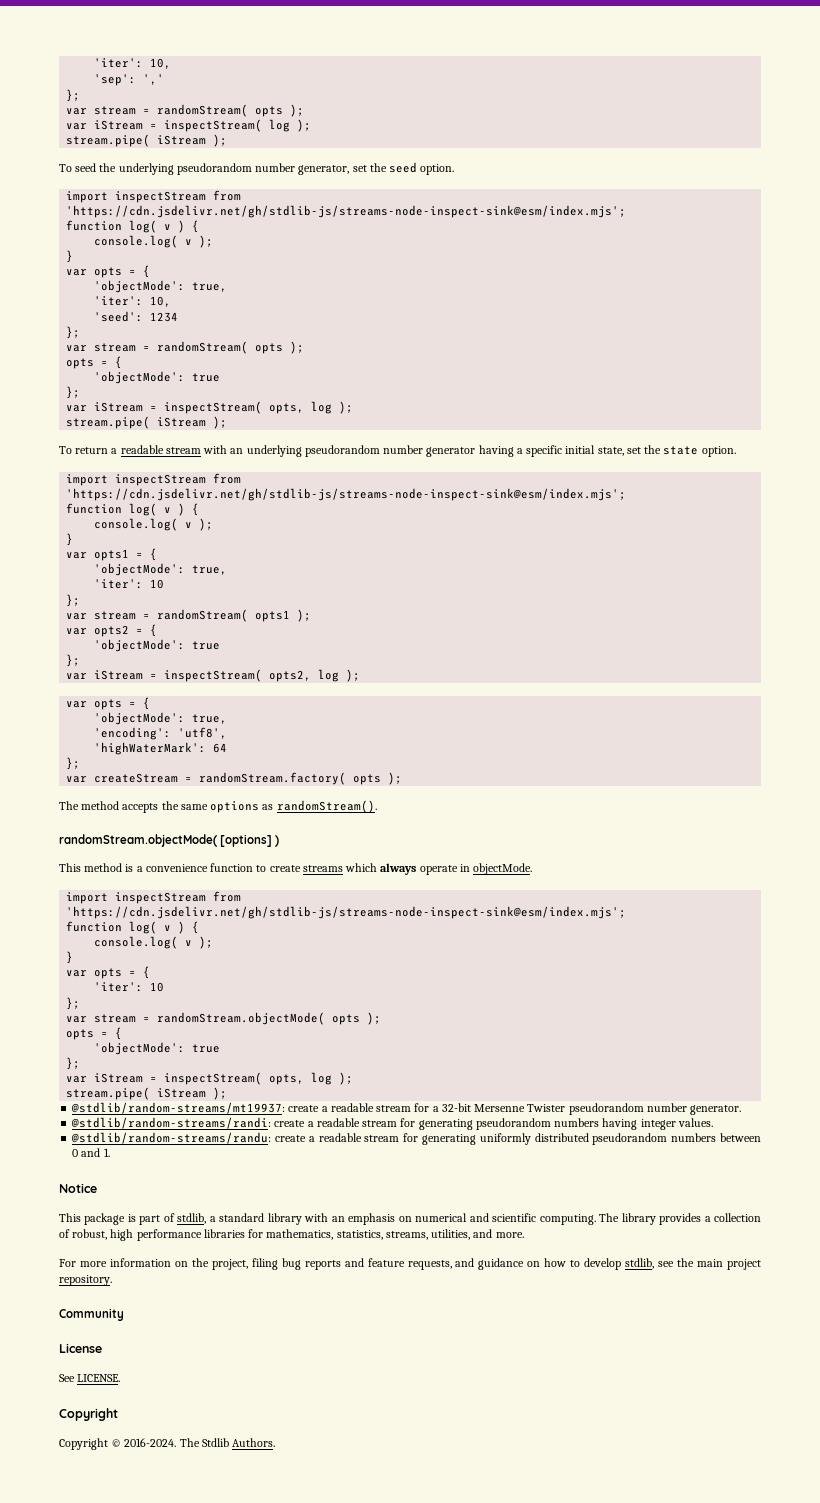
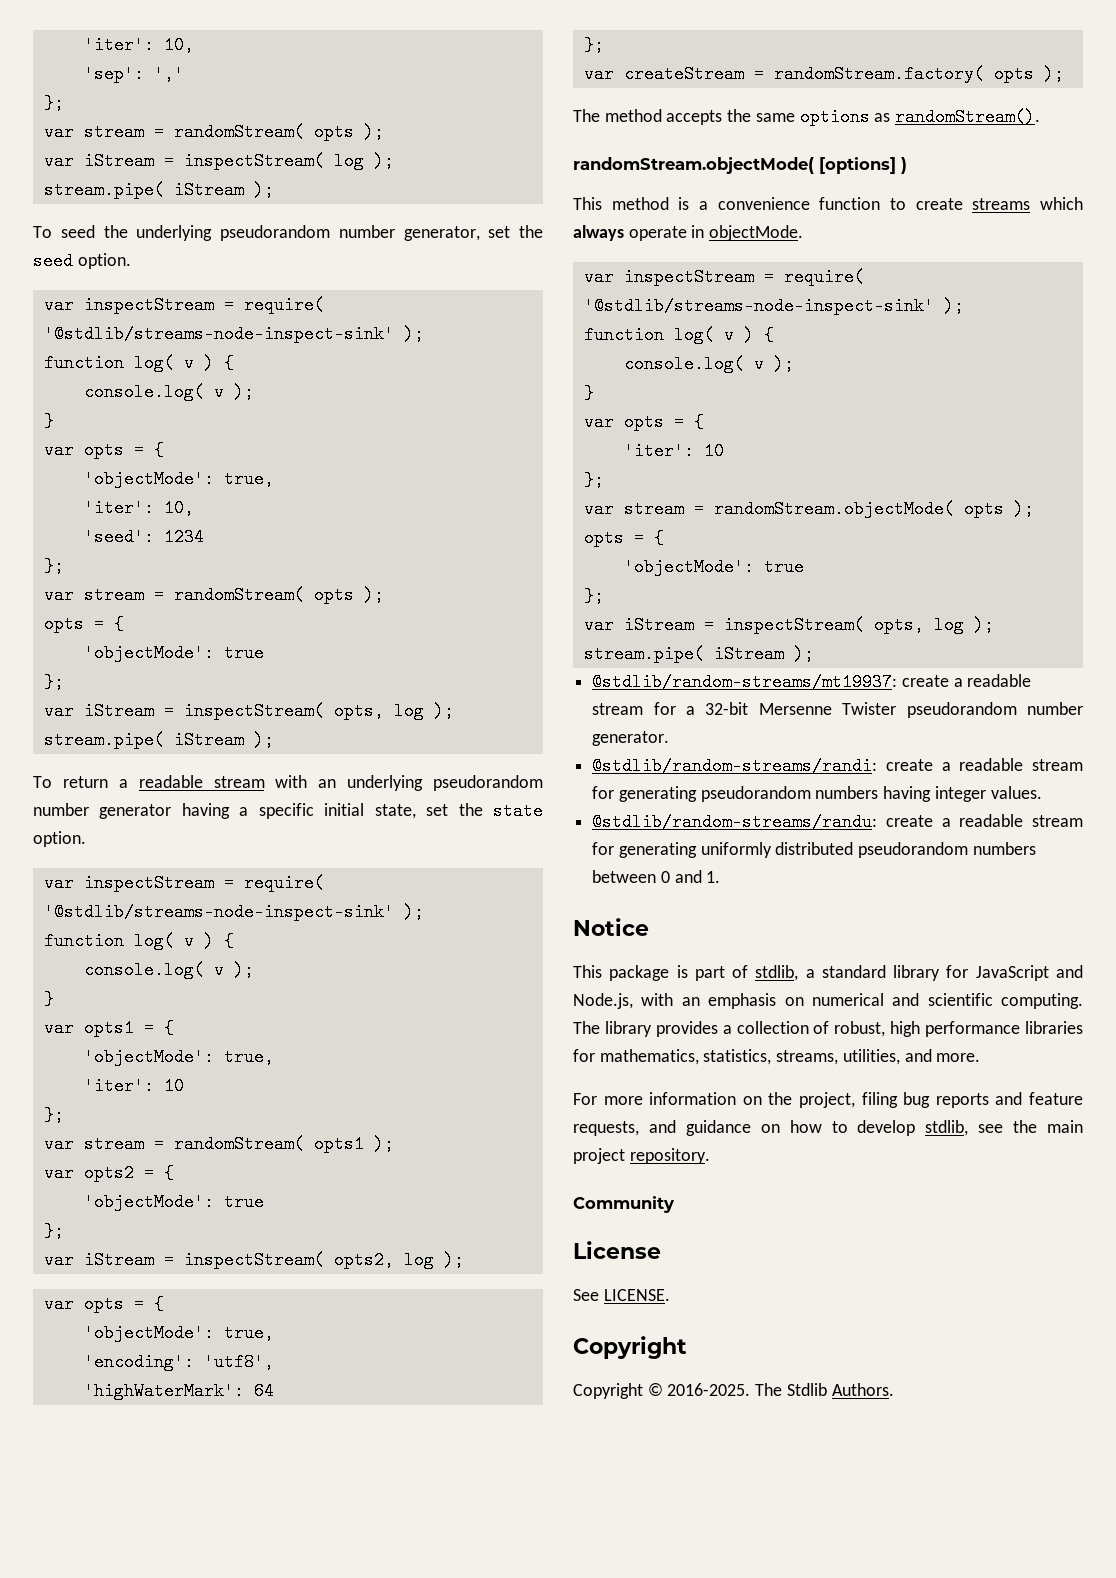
  To seed the underlying pseudorandom number generator, set the seed option.
- import inspectStream from 'https://cdn.jsdelivr.net/gh/stdlib-js/streams-node-inspect-sink@esm/index.mjs';
+ var inspectStream = require( '@stdlib/streams-node-inspect-sink' );
  To return a readable stream with an underlying pseudorandom number generator having a specific initial state, set the state option.
- import inspectStream from 'https://cdn.jsdelivr.net/gh/stdlib-js/streams-node-inspect-sink@esm/index.mjs';
+ var inspectStream = require( '@stdlib/streams-node-inspect-sink' );
  This method is a convenience function to create streams which always operate in objectMode.
- import inspectStream from 'https://cdn.jsdelivr.net/gh/stdlib-js/streams-node-inspect-sink@esm/index.mjs';
+ var inspectStream = require( '@stdlib/streams-node-inspect-sink' );
- This package is part of stdlib, a standard library with an emphasis on numerical and scientific computing.
+ This package is part of stdlib, a standard library for JavaScript and Node.js, with an emphasis on numerical and scientific computing.
- Copyright © 2016-2024.
+ Copyright © 2016-2025.

